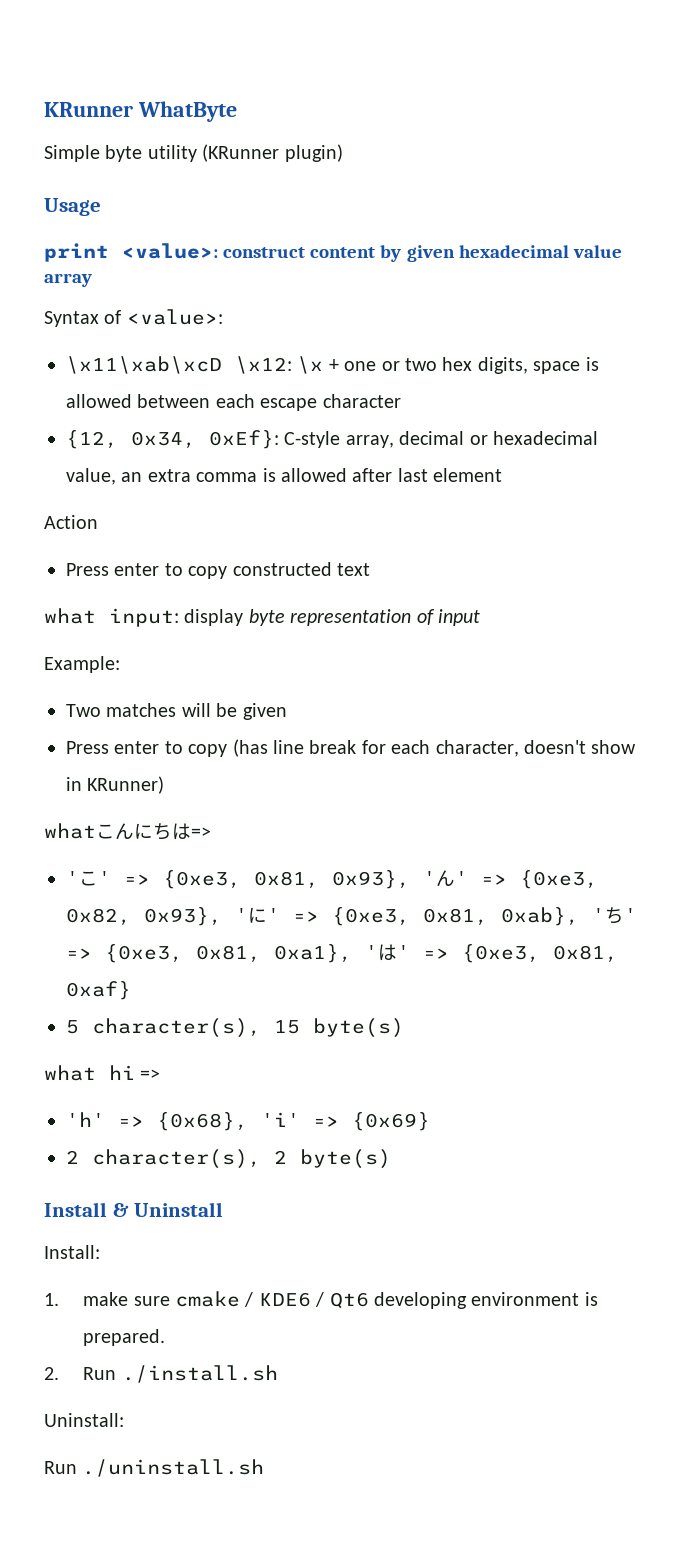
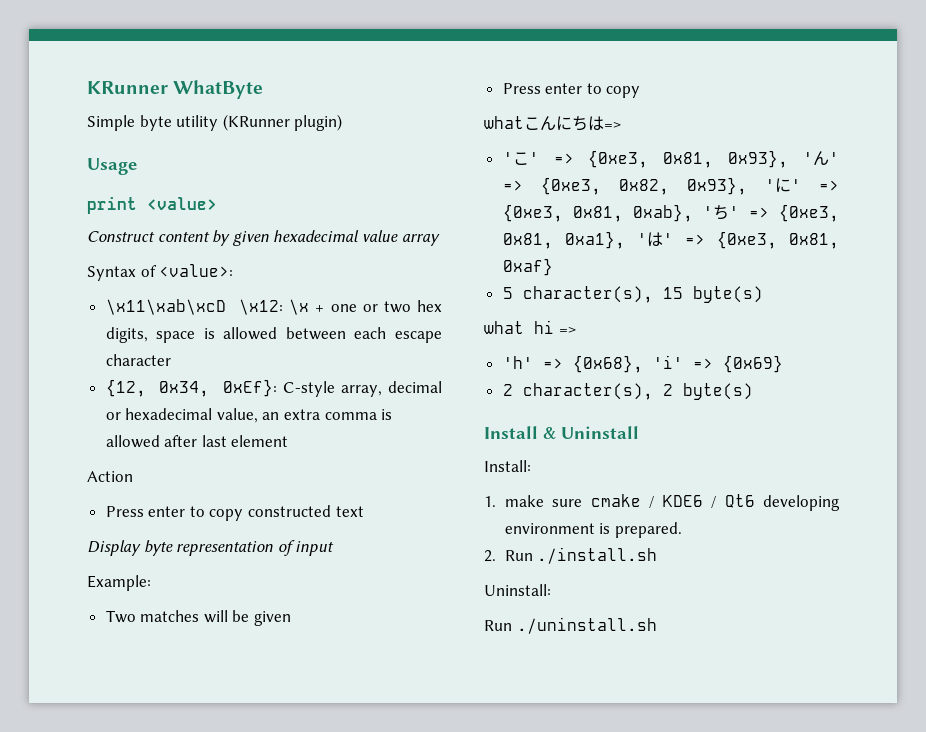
- print <value>: construct content by given hexadecimal value array
+ print <value>
+ Construct content by given hexadecimal value array
- what input: display byte representation of input
+ Display byte representation of input
  Two matches will be given
- Press enter to copy (has line break for each character, doesn't show in KRunner)
+ Press enter to copy

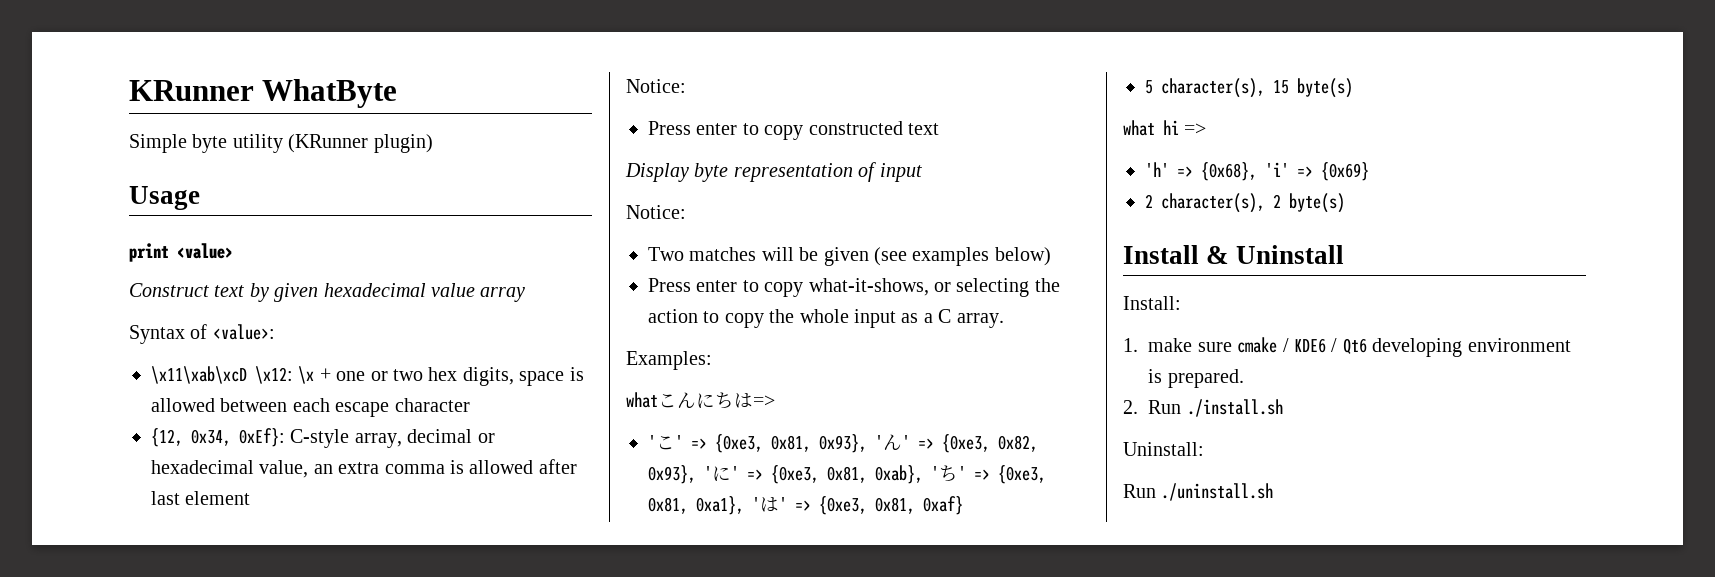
- Construct content by given hexadecimal value array
+ Construct text by given hexadecimal value array
  {12, 0x34, 0xEf}: C-style array, decimal or hexadecimal value, an extra comma is allowed after last element
- Action
+ Notice:
  Display byte representation of input
- Example:
+ Notice:
- Two matches will be given
- Press enter to copy
+ Two matches will be given (see examples below)
+ Press enter to copy what-it-shows, or selecting the action to copy the whole input as a C array.
+ Examples:

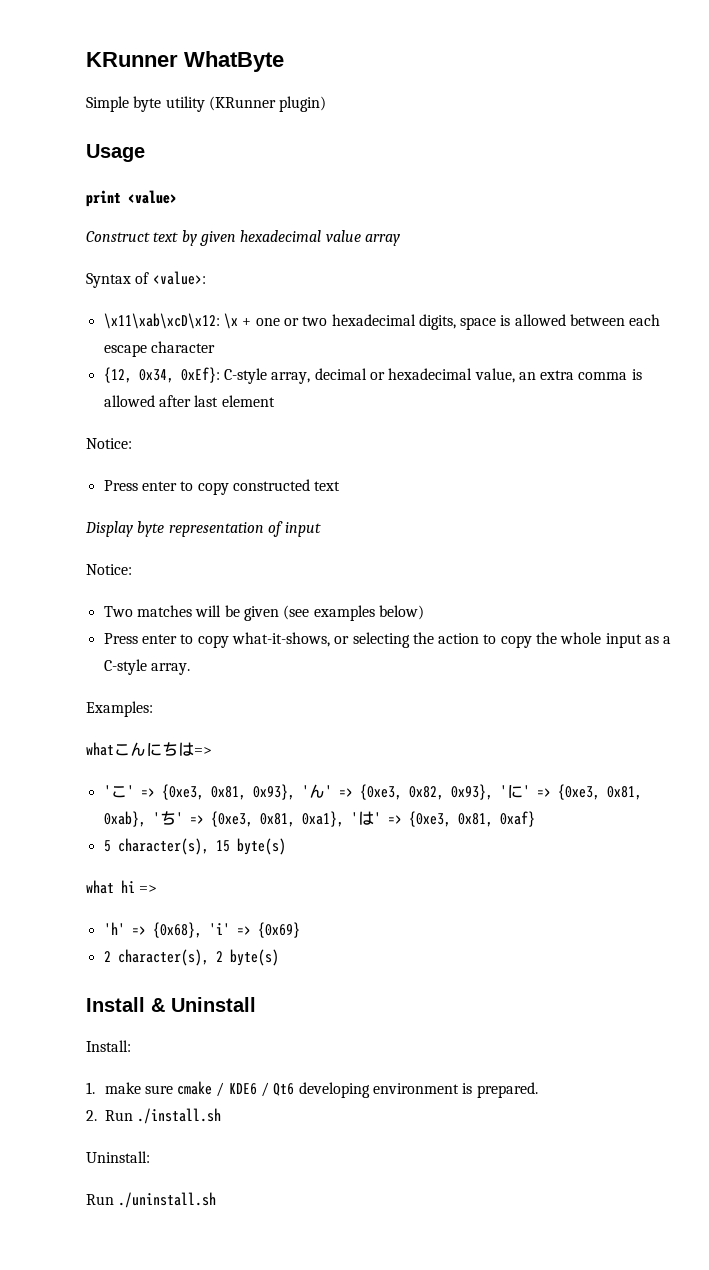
- \x11\xab\xcD \x12: \x + one or two hex digits, space is allowed between each escape character
+ \x11\xab\xcD\x12: \x + one or two hexadecimal digits, space is allowed between each escape character
- Press enter to copy what-it-shows, or selecting the action to copy the whole input as a C array.
+ Press enter to copy what-it-shows, or selecting the action to copy the whole input as a C-style array.

